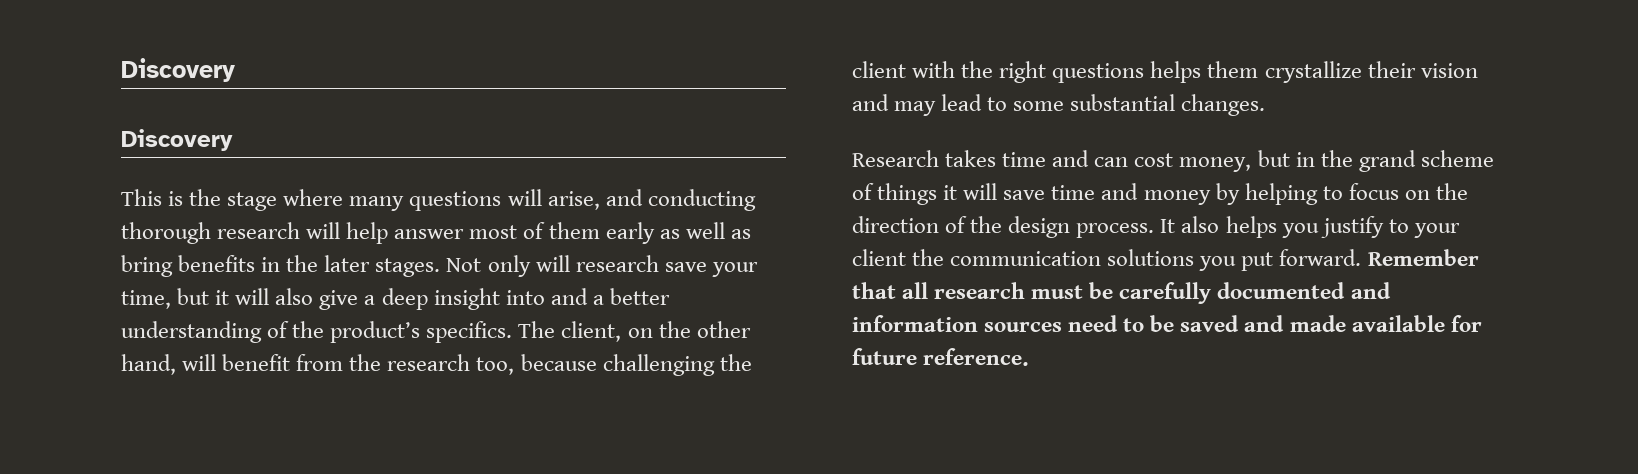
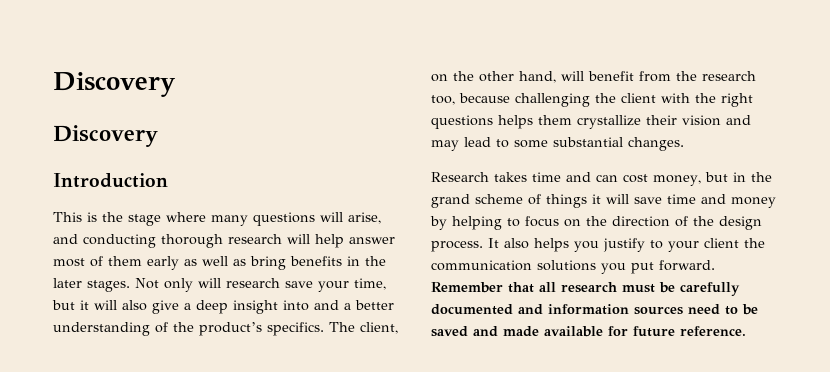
+ Introduction

